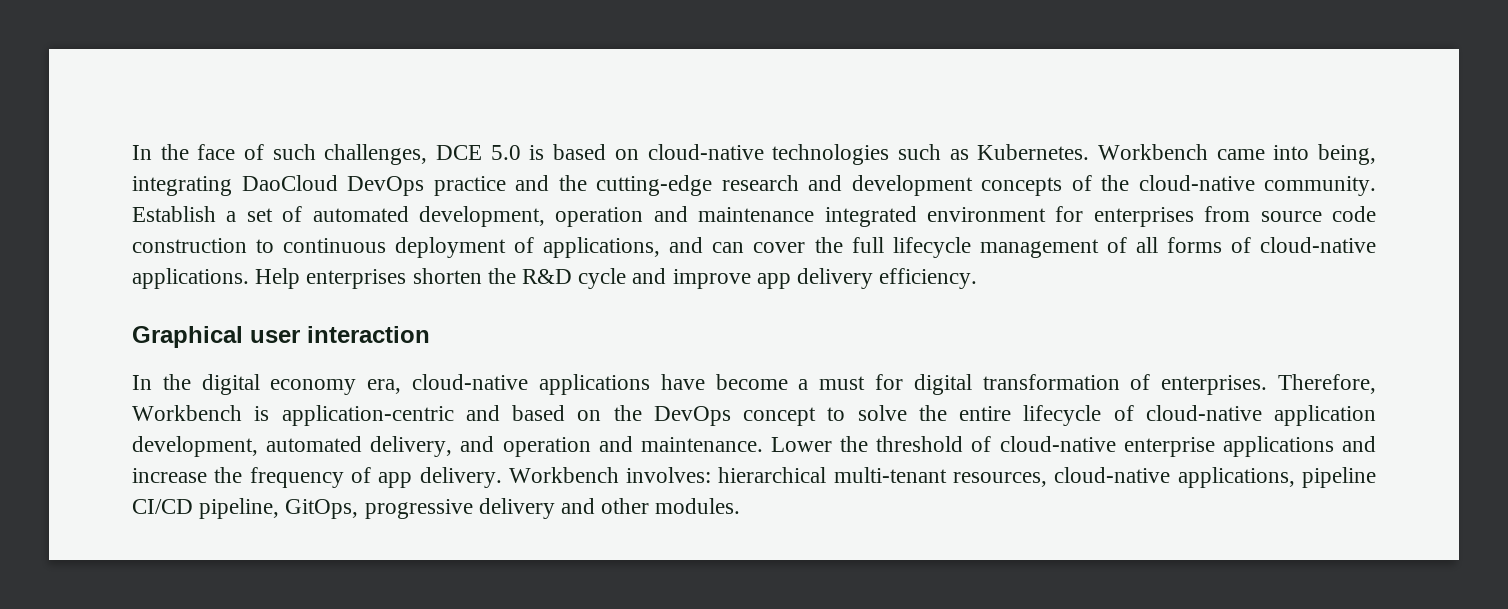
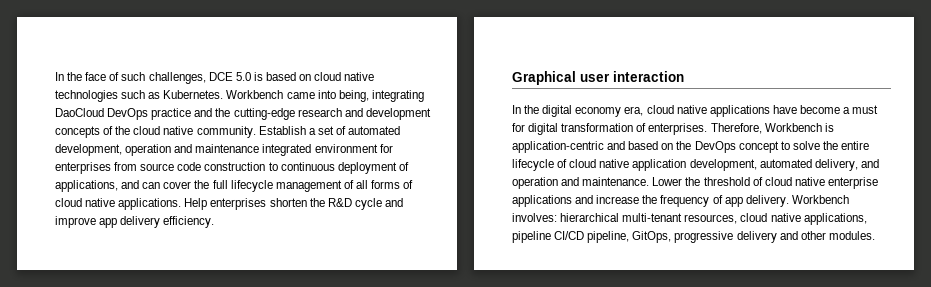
- In the face of such challenges, DCE 5.0 is based on cloud-native technologies such as Kubernetes.
+ In the face of such challenges, DCE 5.0 is based on cloud native technologies such as Kubernetes.
- Workbench came into being, integrating DaoCloud DevOps practice and the cutting-edge research and development concepts of the cloud-native community.
+ Workbench came into being, integrating DaoCloud DevOps practice and the cutting-edge research and development concepts of the cloud native community.
- Establish a set of automated development, operation and maintenance integrated environment for enterprises from source code construction to continuous deployment of applications, and can cover the full lifecycle management of all forms of cloud-native applications.
+ Establish a set of automated development, operation and maintenance integrated environment for enterprises from source code construction to continuous deployment of applications, and can cover the full lifecycle management of all forms of cloud native applications.
- In the digital economy era, cloud-native applications have become a must for digital transformation of enterprises.
+ In the digital economy era, cloud native applications have become a must for digital transformation of enterprises.
- Therefore, Workbench is application-centric and based on the DevOps concept to solve the entire lifecycle of cloud-native application development, automated delivery, and operation and maintenance.
+ Therefore, Workbench is application-centric and based on the DevOps concept to solve the entire lifecycle of cloud native application development, automated delivery, and operation and maintenance.
- Lower the threshold of cloud-native enterprise applications and increase the frequency of app delivery.
+ Lower the threshold of cloud native enterprise applications and increase the frequency of app delivery.
- Workbench involves: hierarchical multi-tenant resources, cloud-native applications, pipeline CI/CD pipeline, GitOps, progressive delivery and other modules.
+ Workbench involves: hierarchical multi-tenant resources, cloud native applications, pipeline CI/CD pipeline, GitOps, progressive delivery and other modules.

